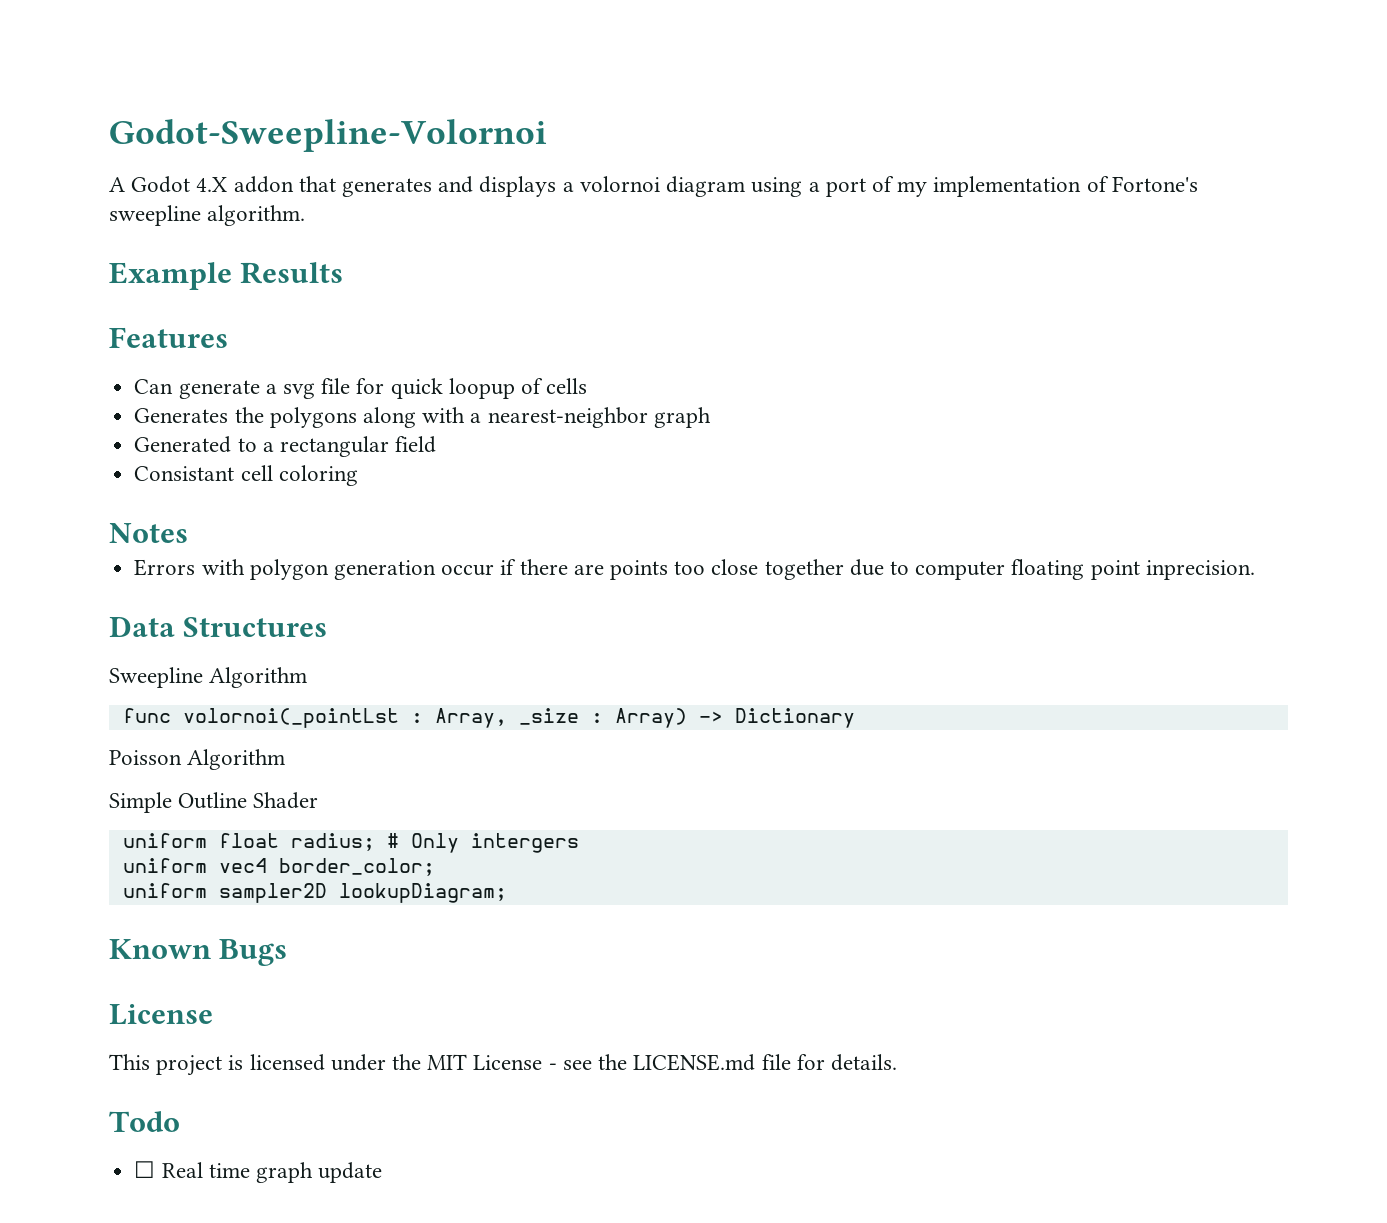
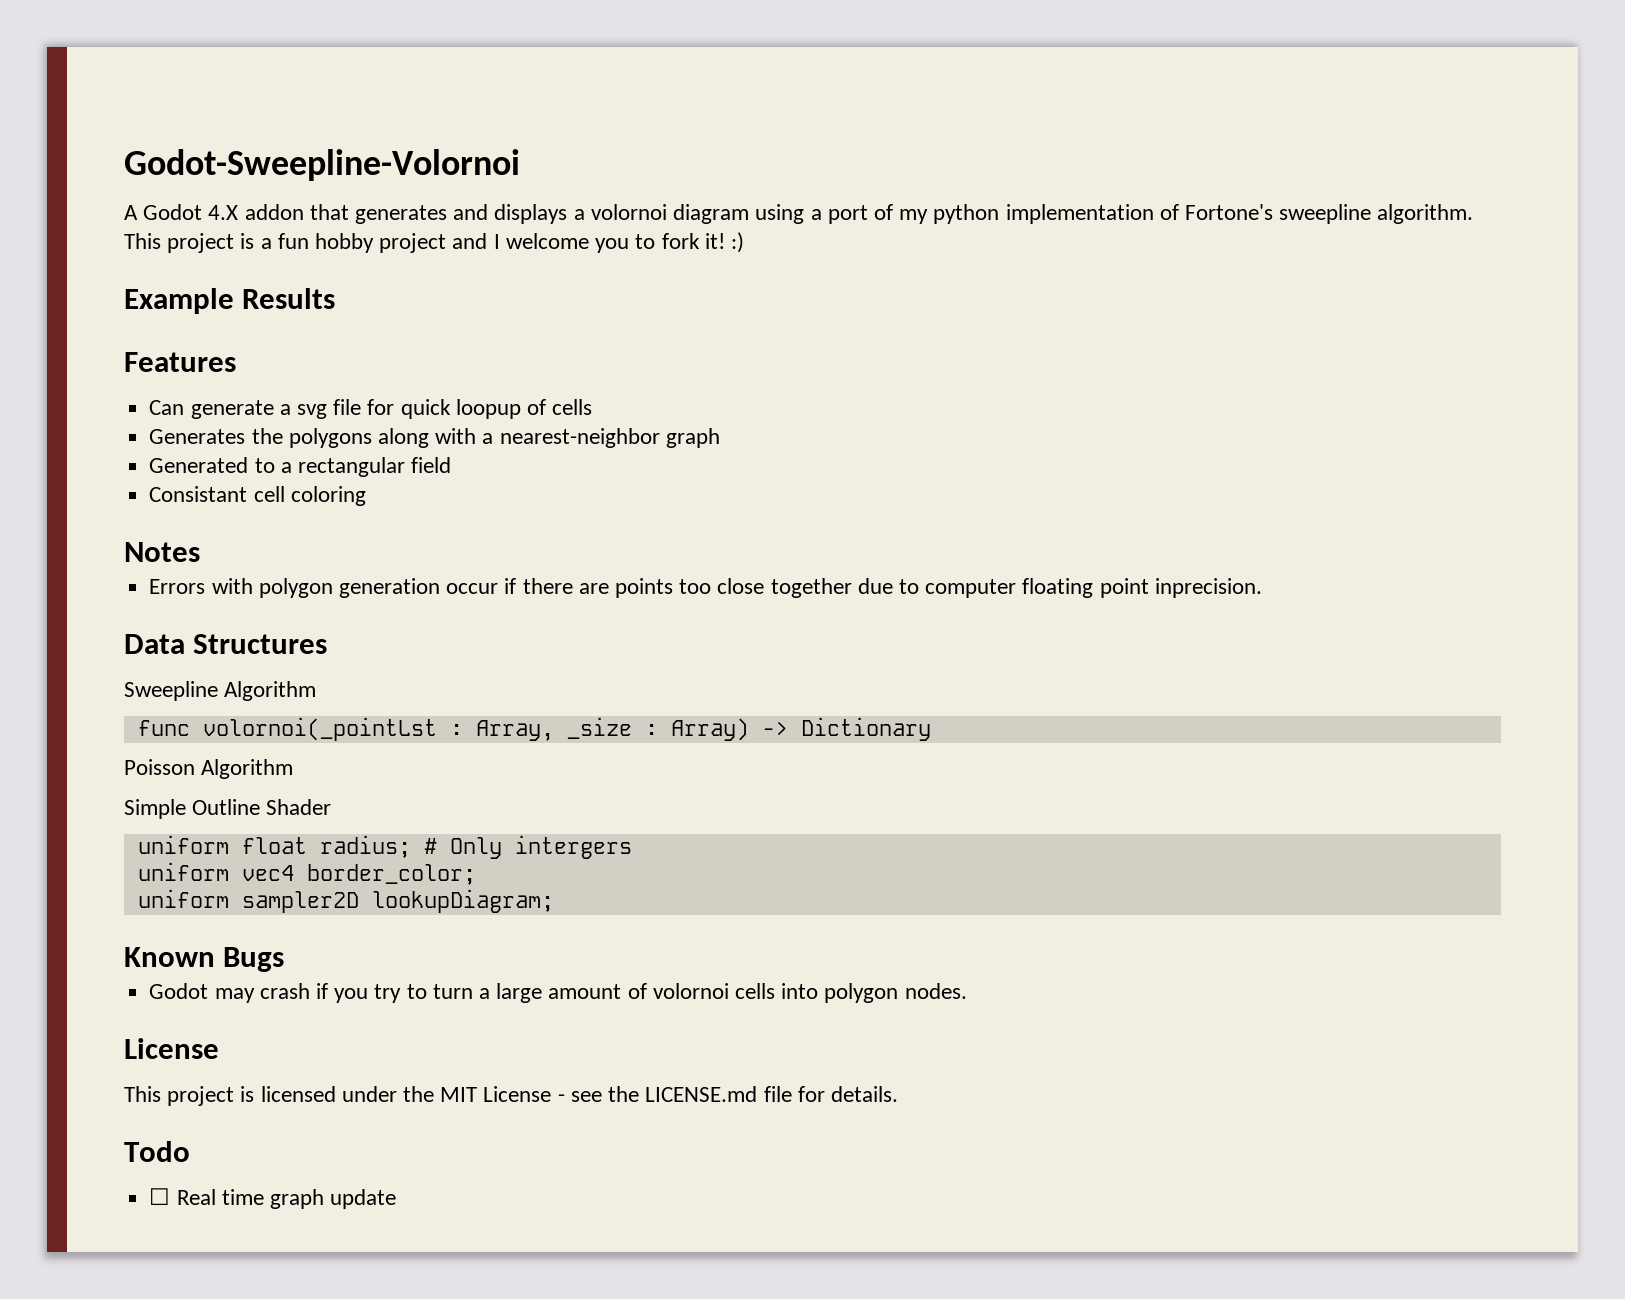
- A Godot 4.X addon that generates and displays a volornoi diagram using a port of my implementation of Fortone's sweepline algorithm.
+ A Godot 4.X addon that generates and displays a volornoi diagram using a port of my python implementation of Fortone's sweepline algorithm. This project is a fun hobby project and I welcome you to fork it! :)
+ Godot may crash if you try to turn a large amount of volornoi cells into polygon nodes.

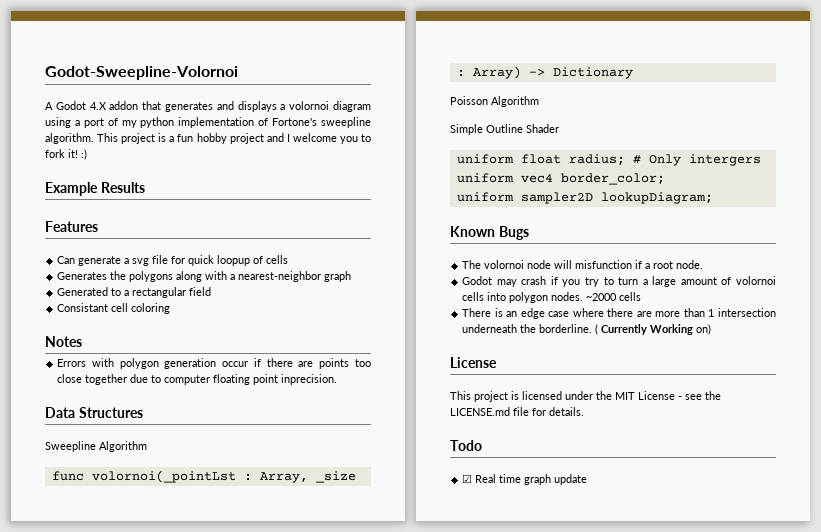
+ The volornoi node will misfunction if a root node.
+ ~2000 cells
+ There is an edge case where there are more than 1 intersection underneath the borderline. ( Currently Working on)
- ☐ Real time graph update
+ ☑ Real time graph update

